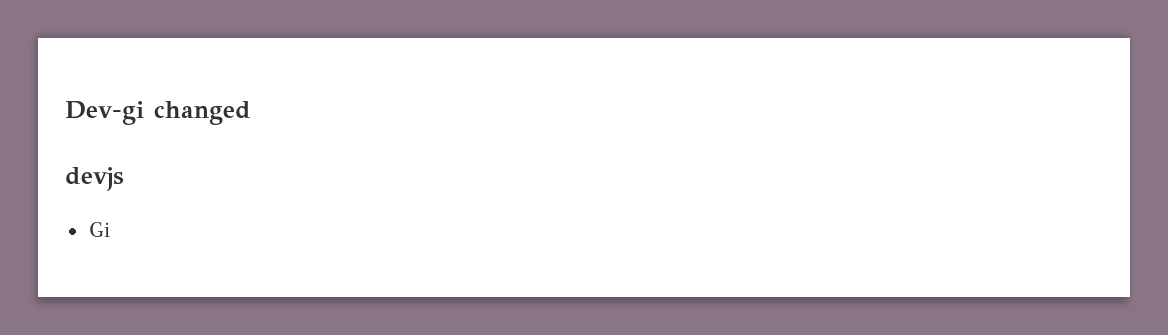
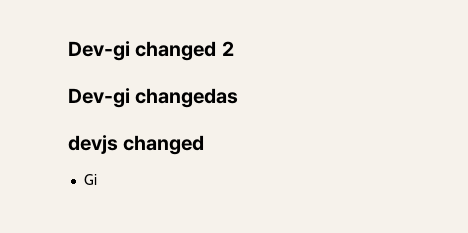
- Dev-gi changed
+ Dev-gi changed 2
+ Dev-gi changedas
- devjs
+ devjs changed

